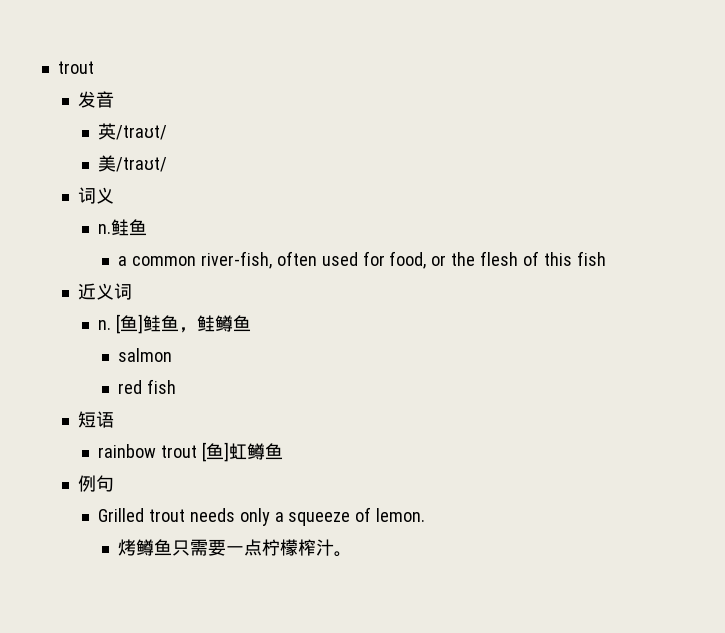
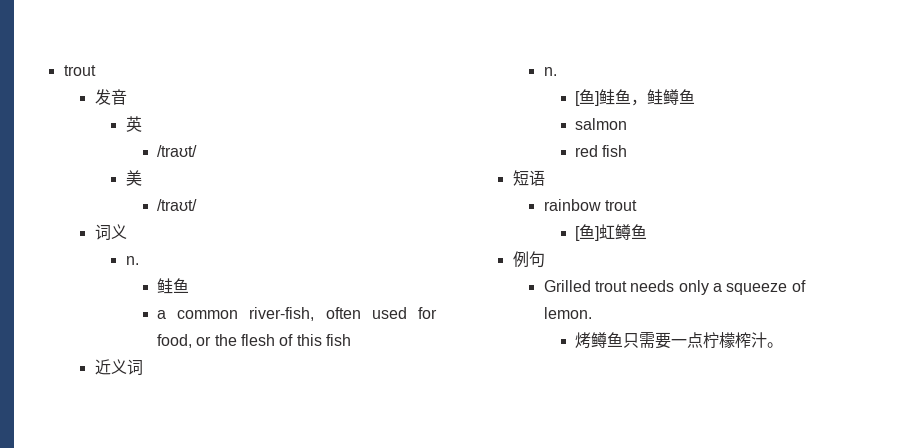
- 英/traʊt/
+ 英
+ /traʊt/
- 美/traʊt/
+ 美
+ /traʊt/
  词义
- n.鲑鱼
+ n.
+ 鲑鱼
  近义词
- n. [鱼]鲑鱼，鲑鳟鱼
+ n.
+ [鱼]鲑鱼，鲑鳟鱼
- rainbow trout [鱼]虹鳟鱼
+ rainbow trout
+ [鱼]虹鳟鱼

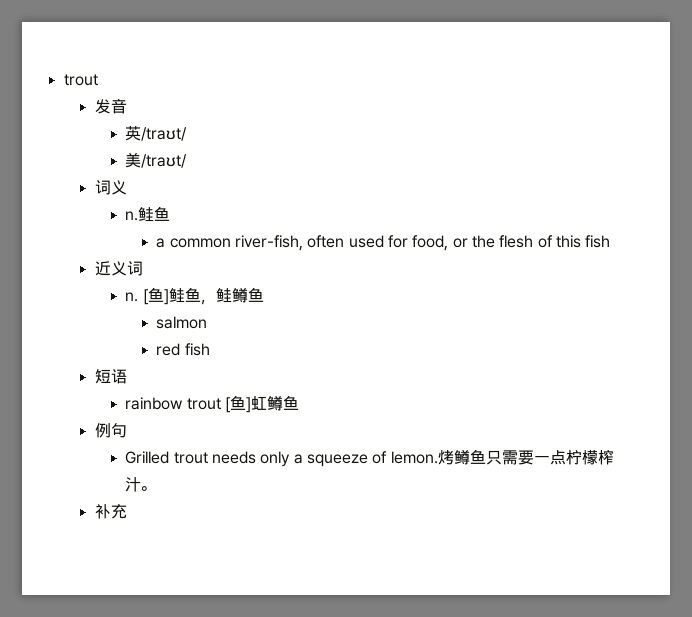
- 英
- /traʊt/
+ 英/traʊt/
- 美
- /traʊt/
+ 美/traʊt/
  词义
- n.
- 鲑鱼
+ n.鲑鱼
  近义词
- n.
- [鱼]鲑鱼，鲑鳟鱼
+ n. [鱼]鲑鱼，鲑鳟鱼
- rainbow trout
- [鱼]虹鳟鱼
+ rainbow trout [鱼]虹鳟鱼
- Grilled trout needs only a squeeze of lemon.
- 烤鳟鱼只需要一点柠檬榨汁。
+ Grilled trout needs only a squeeze of lemon.烤鳟鱼只需要一点柠檬榨汁。
+ 补充

